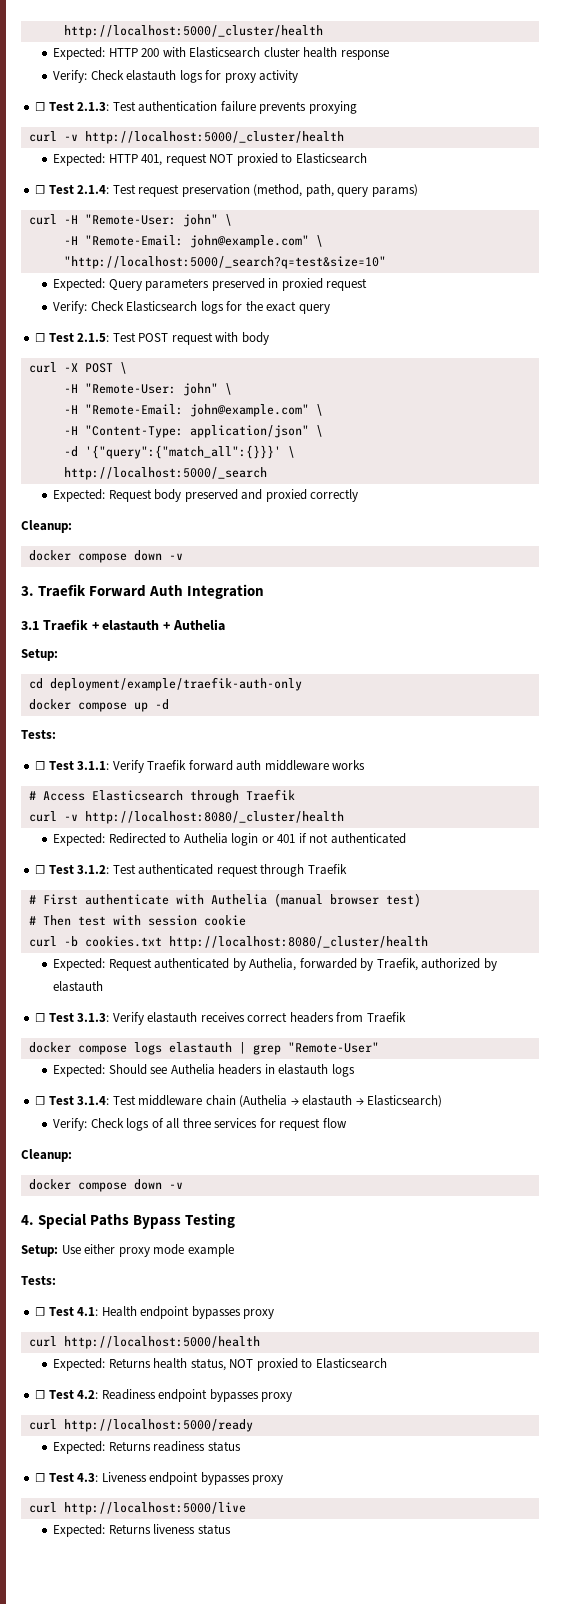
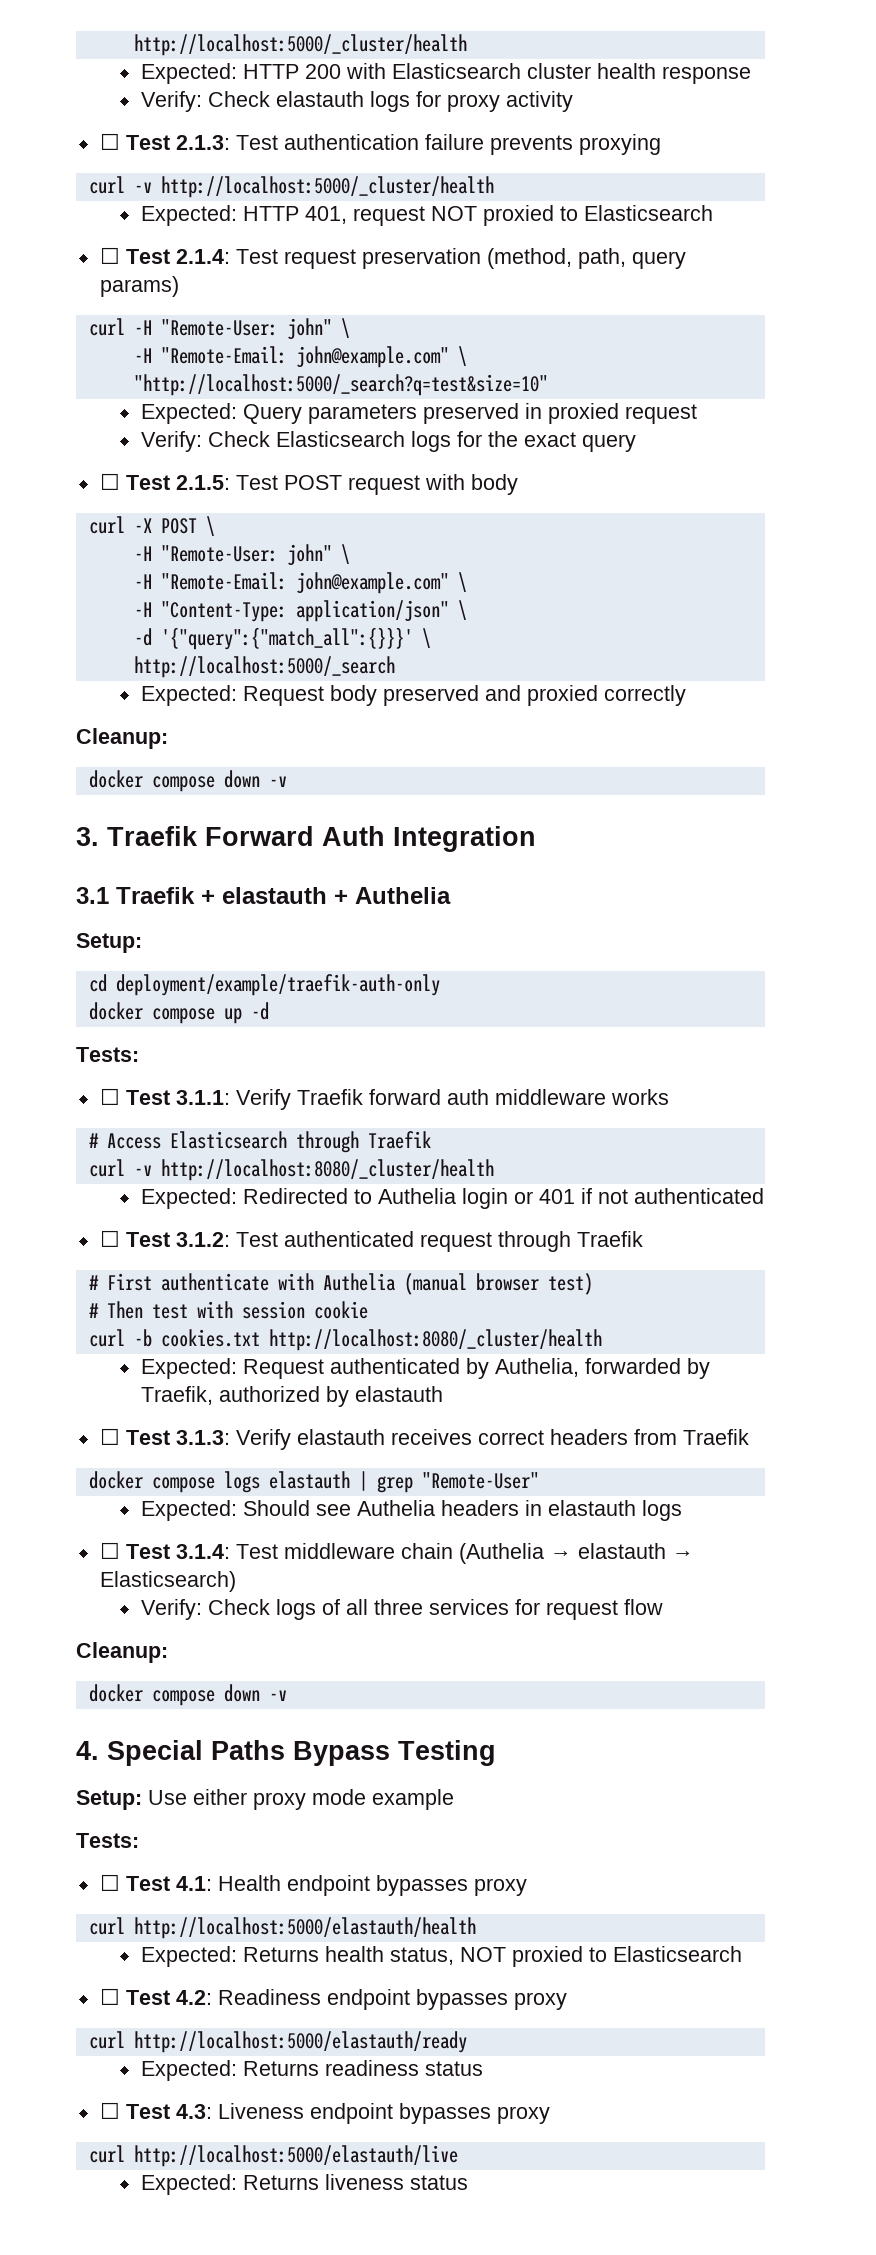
- curl http://localhost:5000/health
+ curl http://localhost:5000/elastauth/health
- curl http://localhost:5000/ready
+ curl http://localhost:5000/elastauth/ready
- curl http://localhost:5000/live
+ curl http://localhost:5000/elastauth/live

